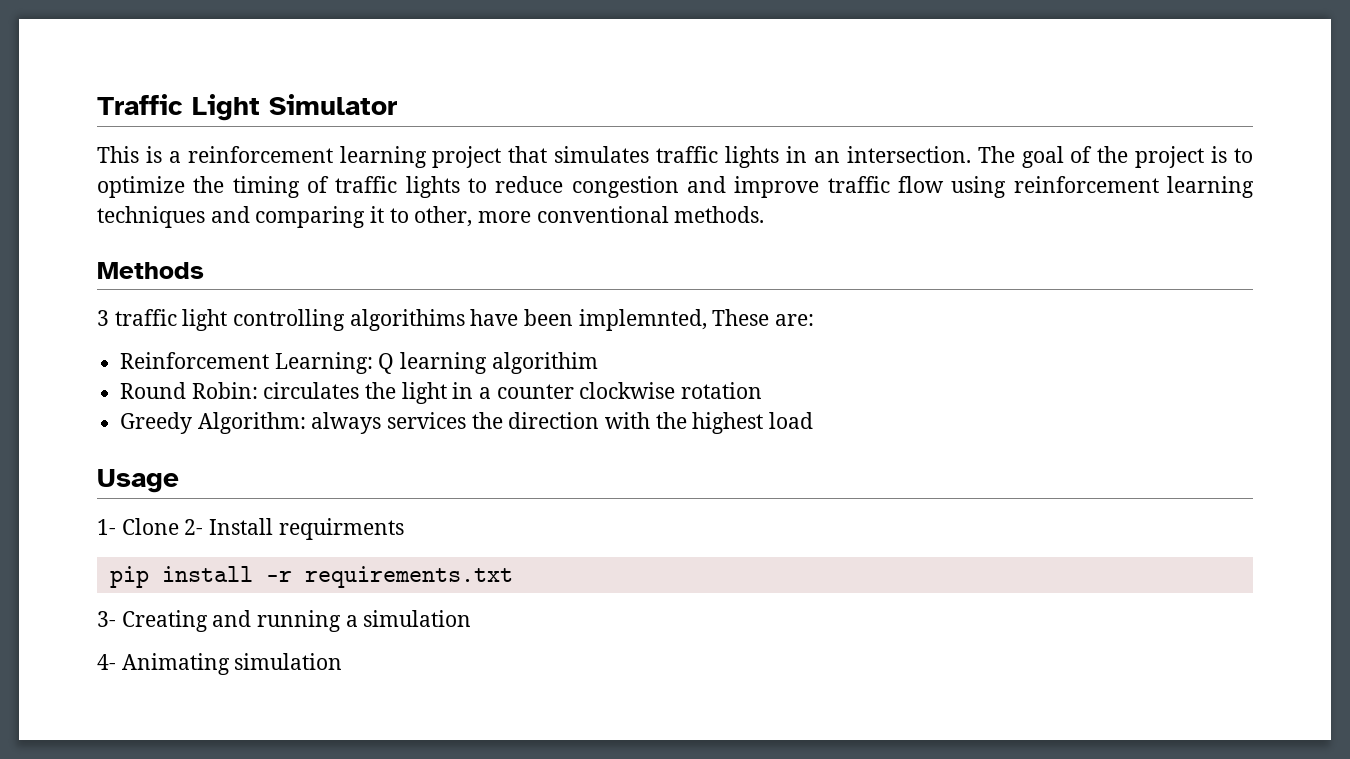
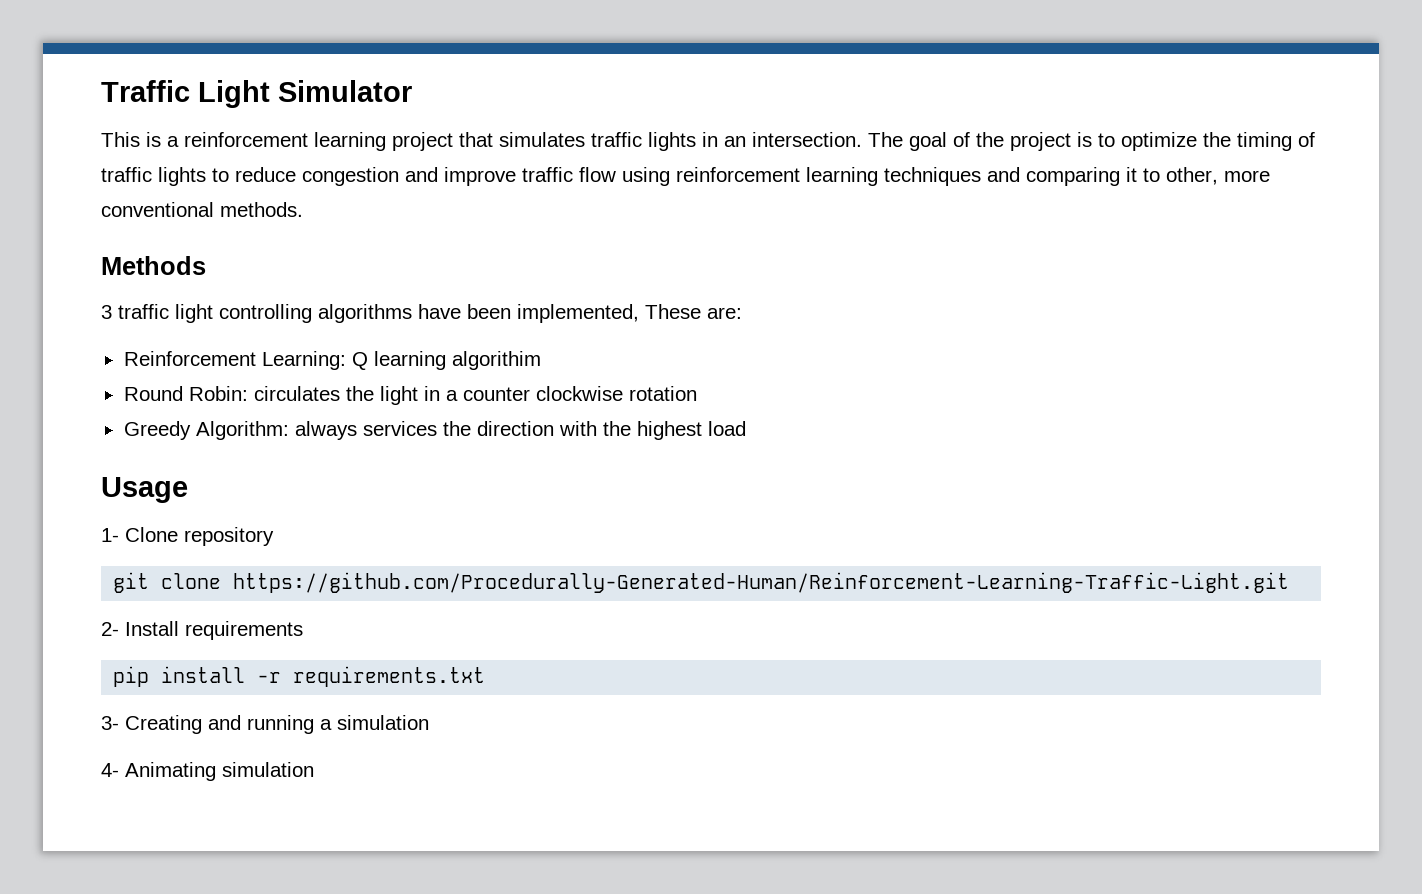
- 3 traffic light controlling algorithims have been implemnted, These are:
+ 3 traffic light controlling algorithms have been implemented, These are:
- 1- Clone 2- Install requirments
+ 1- Clone repository
+ git clone https://github.com/Procedurally-Generated-Human/Reinforcement-Learning-Traffic-Light.git
+ 2- Install requirements

